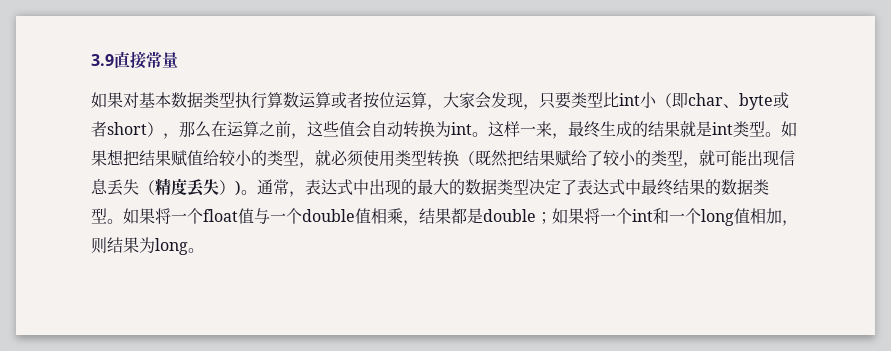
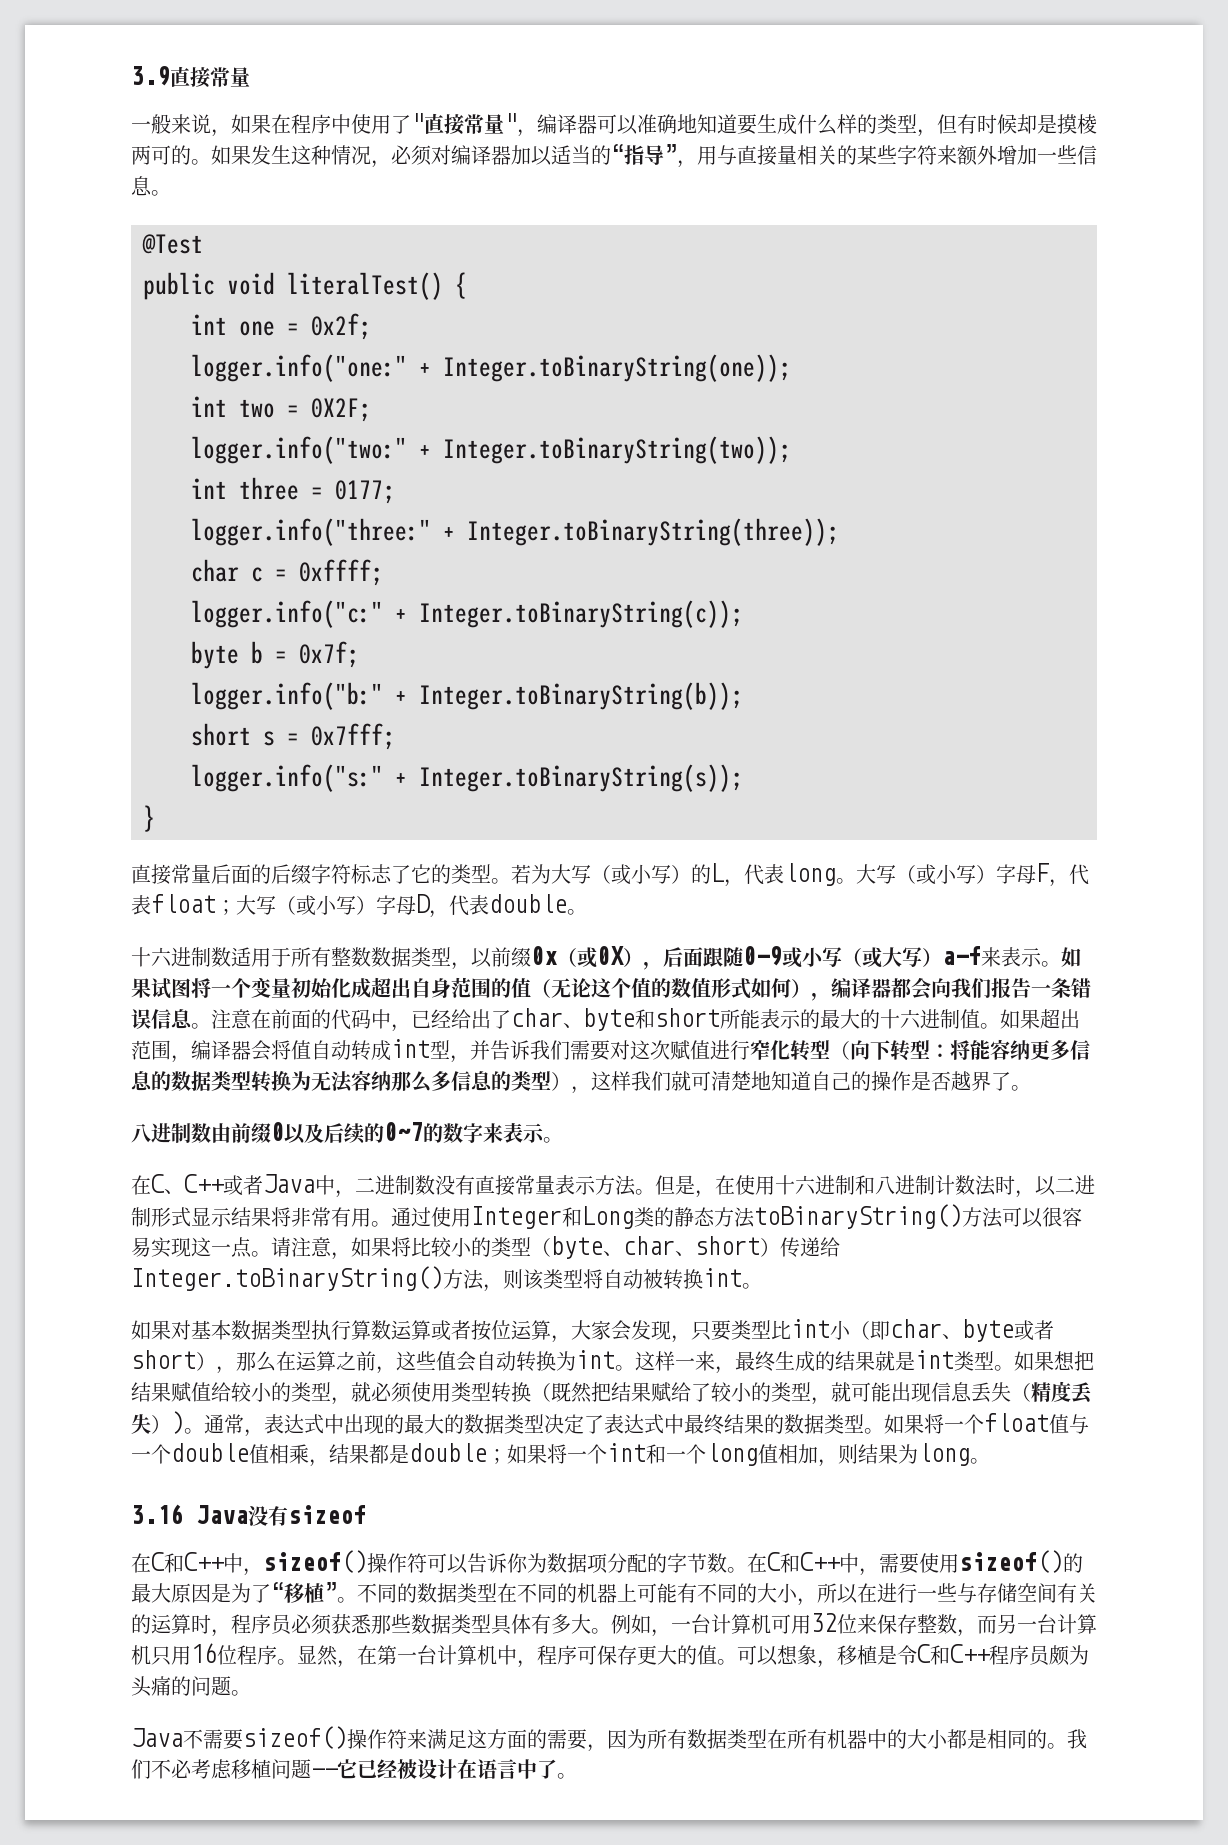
+ 一般来说，如果在程序中使用了"直接常量"，编译器可以准确地知道要生成什么样的类型，但有时候却是摸棱两可的。如果发生这种情况，必须对编译器加以适当的“指导”，用与直接量相关的某些字符来额外增加一些信息。
+ @Test
+ public void literalTest() {
+ int one = 0x2f;
+ logger.info("one:" + Integer.toBinaryString(one));
+ int two = 0X2F;
+ logger.info("two:" + Integer.toBinaryString(two));
+ int three = 0177;
+ logger.info("three:" + Integer.toBinaryString(three));
+ char c = 0xffff;
+ logger.info("c:" + Integer.toBinaryString(c));
+ byte b = 0x7f;
+ logger.info("b:" + Integer.toBinaryString(b));
+ short s = 0x7fff;
+ logger.info("s:" + Integer.toBinaryString(s));
+ }
+ 直接常量后面的后缀字符标志了它的类型。若为大写（或小写）的L，代表long。大写（或小写）字母F，代表float；大写（或小写）字母D，代表double。
+ 十六进制数适用于所有整数数据类型，以前缀0x（或0X），后面跟随0-9或小写（或大写）a-f来表示。如果试图将一个变量初始化成超出自身范围的值（无论这个值的数值形式如何），编译器都会向我们报告一条错误信息。注意在前面的代码中，已经给出了char、byte和short所能表示的最大的十六进制值。如果超出范围，编译器会将值自动转成int型，并告诉我们需要对这次赋值进行窄化转型（向下转型：将能容纳更多信息的数据类型转换为无法容纳那么多信息的类型），这样我们就可清楚地知道自己的操作是否越界了。
+ 八进制数由前缀0以及后续的0~7的数字来表示。
+ 在C、C++或者Java中，二进制数没有直接常量表示方法。但是，在使用十六进制和八进制计数法时，以二进制形式显示结果将非常有用。通过使用Integer和Long类的静态方法toBinaryString()方法可以很容易实现这一点。请注意，如果将比较小的类型（byte、char、short）传递给Integer.toBinaryString()方法，则该类型将自动被转换int。
+ 3.16 Java没有sizeof
+ 在C和C++中，sizeof()操作符可以告诉你为数据项分配的字节数。在C和C++中，需要使用sizeof()的最大原因是为了“移植”。不同的数据类型在不同的机器上可能有不同的大小，所以在进行一些与存储空间有关的运算时，程序员必须获悉那些数据类型具体有多大。例如，一台计算机可用32位来保存整数，而另一台计算机只用16位程序。显然，在第一台计算机中，程序可保存更大的值。可以想象，移植是令C和C++程序员颇为头痛的问题。
+ Java不需要sizeof()操作符来满足这方面的需要，因为所有数据类型在所有机器中的大小都是相同的。我们不必考虑移植问题——它已经被设计在语言中了。

